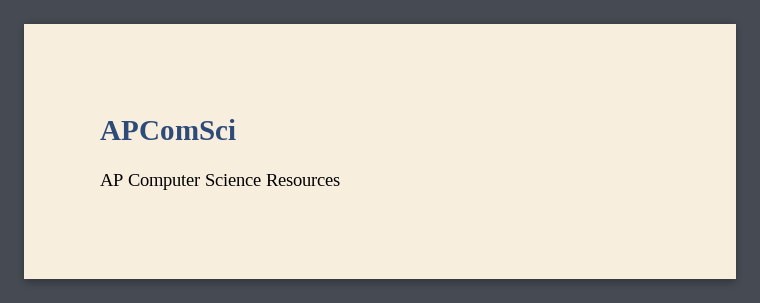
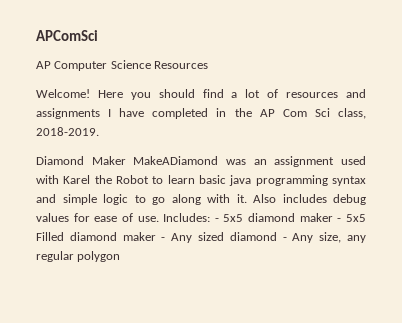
+ Welcome! Here you should find a lot of resources and assignments I have completed in the AP Com Sci class, 2018-2019.
+ Diamond Maker MakeADiamond was an assignment used with Karel the Robot to learn basic java programming syntax and simple logic to go along with it. Also includes debug values for ease of use. Includes: - 5x5 diamond maker - 5x5 Filled diamond maker - Any sized diamond - Any size, any regular polygon

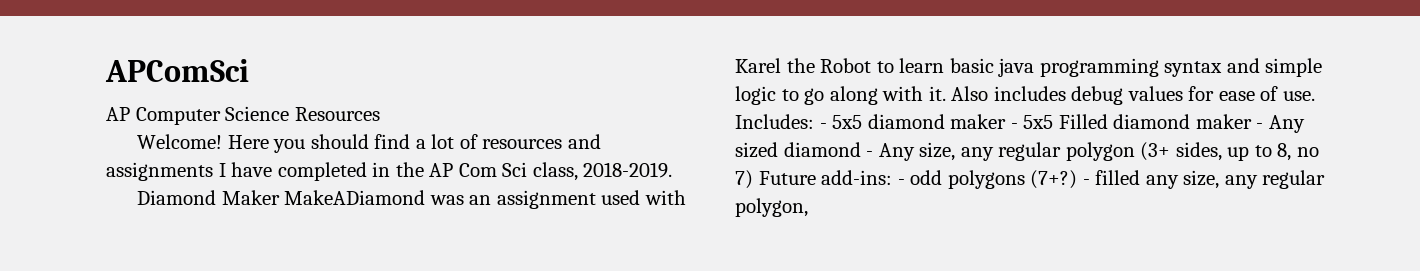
- Includes: - 5x5 diamond maker - 5x5 Filled diamond maker - Any sized diamond - Any size, any regular polygon
+ Includes: - 5x5 diamond maker - 5x5 Filled diamond maker - Any sized diamond - Any size, any regular polygon (3+ sides, up to 8, no 7) Future add-ins: - odd polygons (7+?) - filled any size, any regular polygon,

